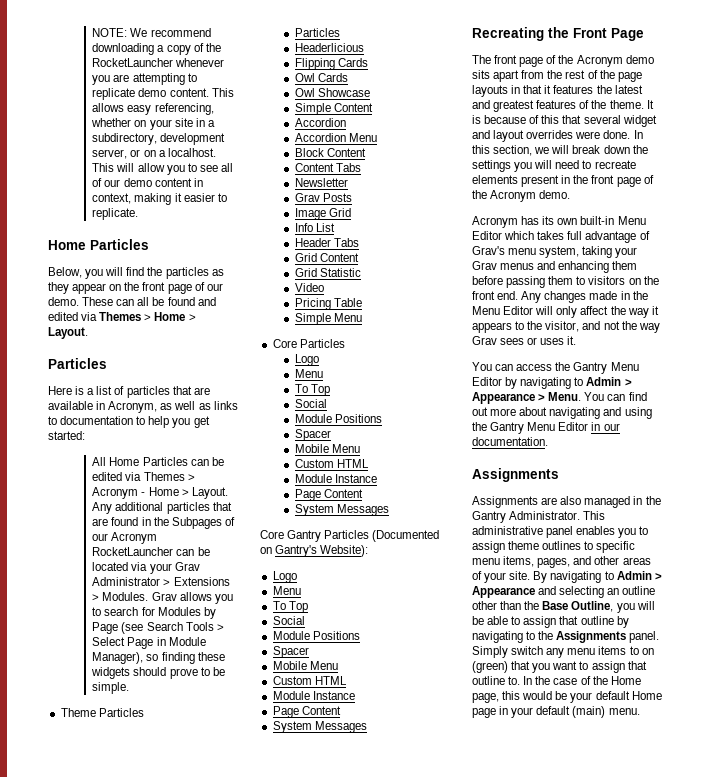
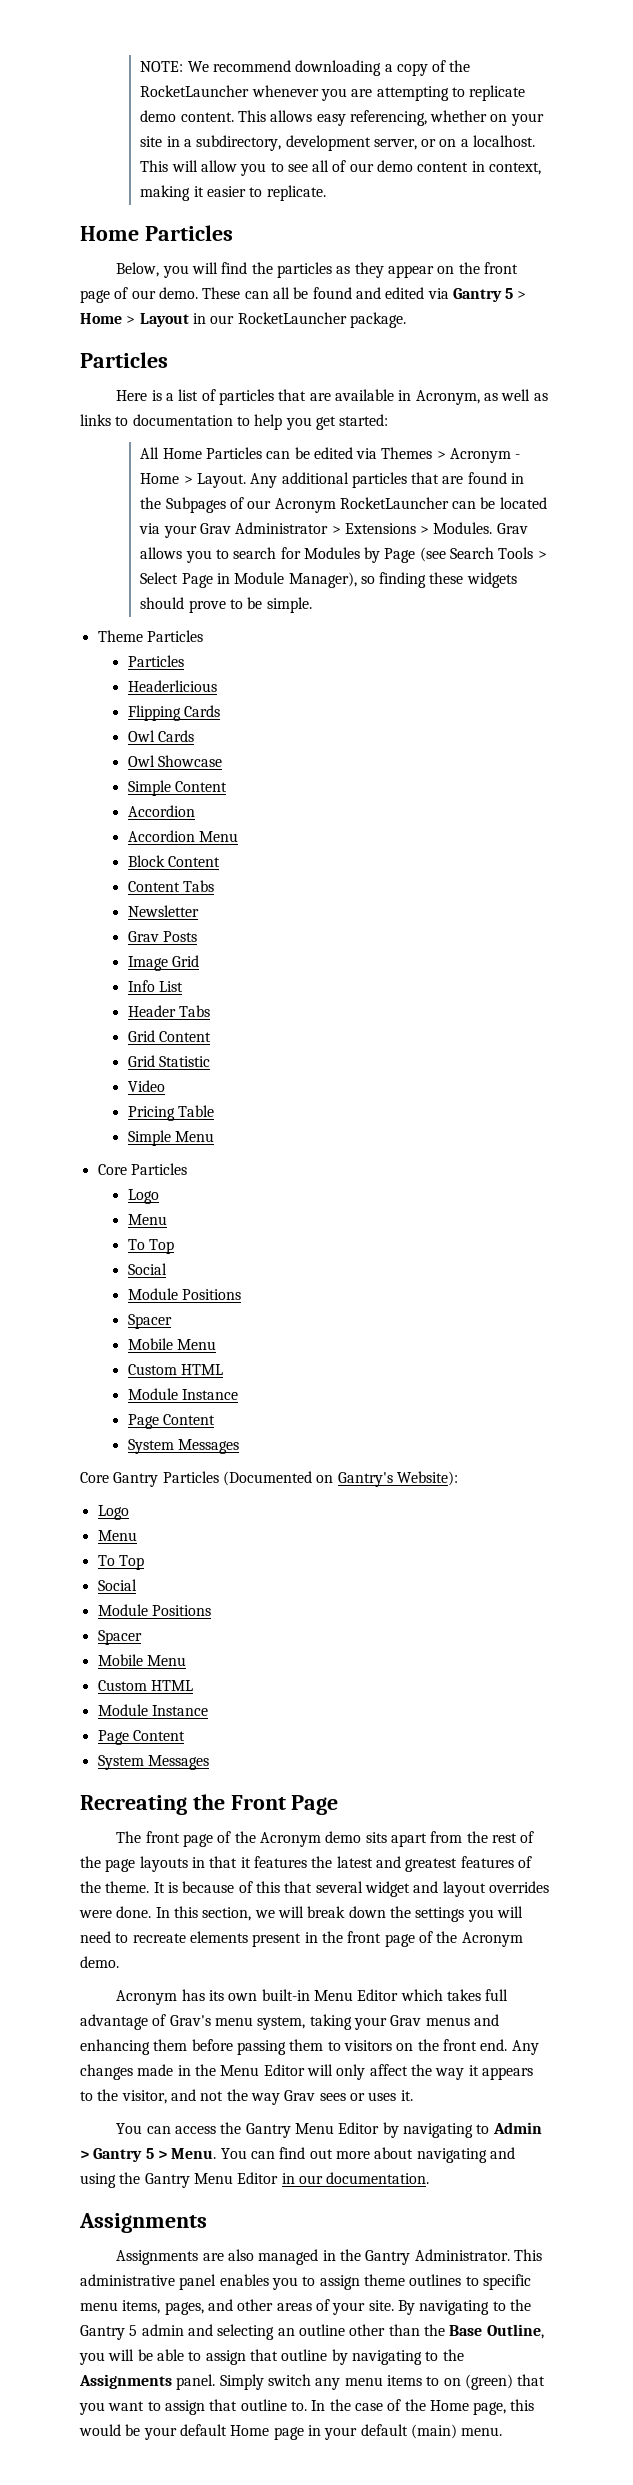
- These can all be found and edited via Themes > Home > Layout.
+ These can all be found and edited via Gantry 5 > Home > Layout in our RocketLauncher package.
- You can access the Gantry Menu Editor by navigating to Admin > Appearance > Menu.
+ You can access the Gantry Menu Editor by navigating to Admin > Gantry 5 > Menu.
- By navigating to Admin > Appearance and selecting an outline other than the Base Outline, you will be able to assign that outline by navigating to the Assignments panel.
+ By navigating to the Gantry 5 admin and selecting an outline other than the Base Outline, you will be able to assign that outline by navigating to the Assignments panel.

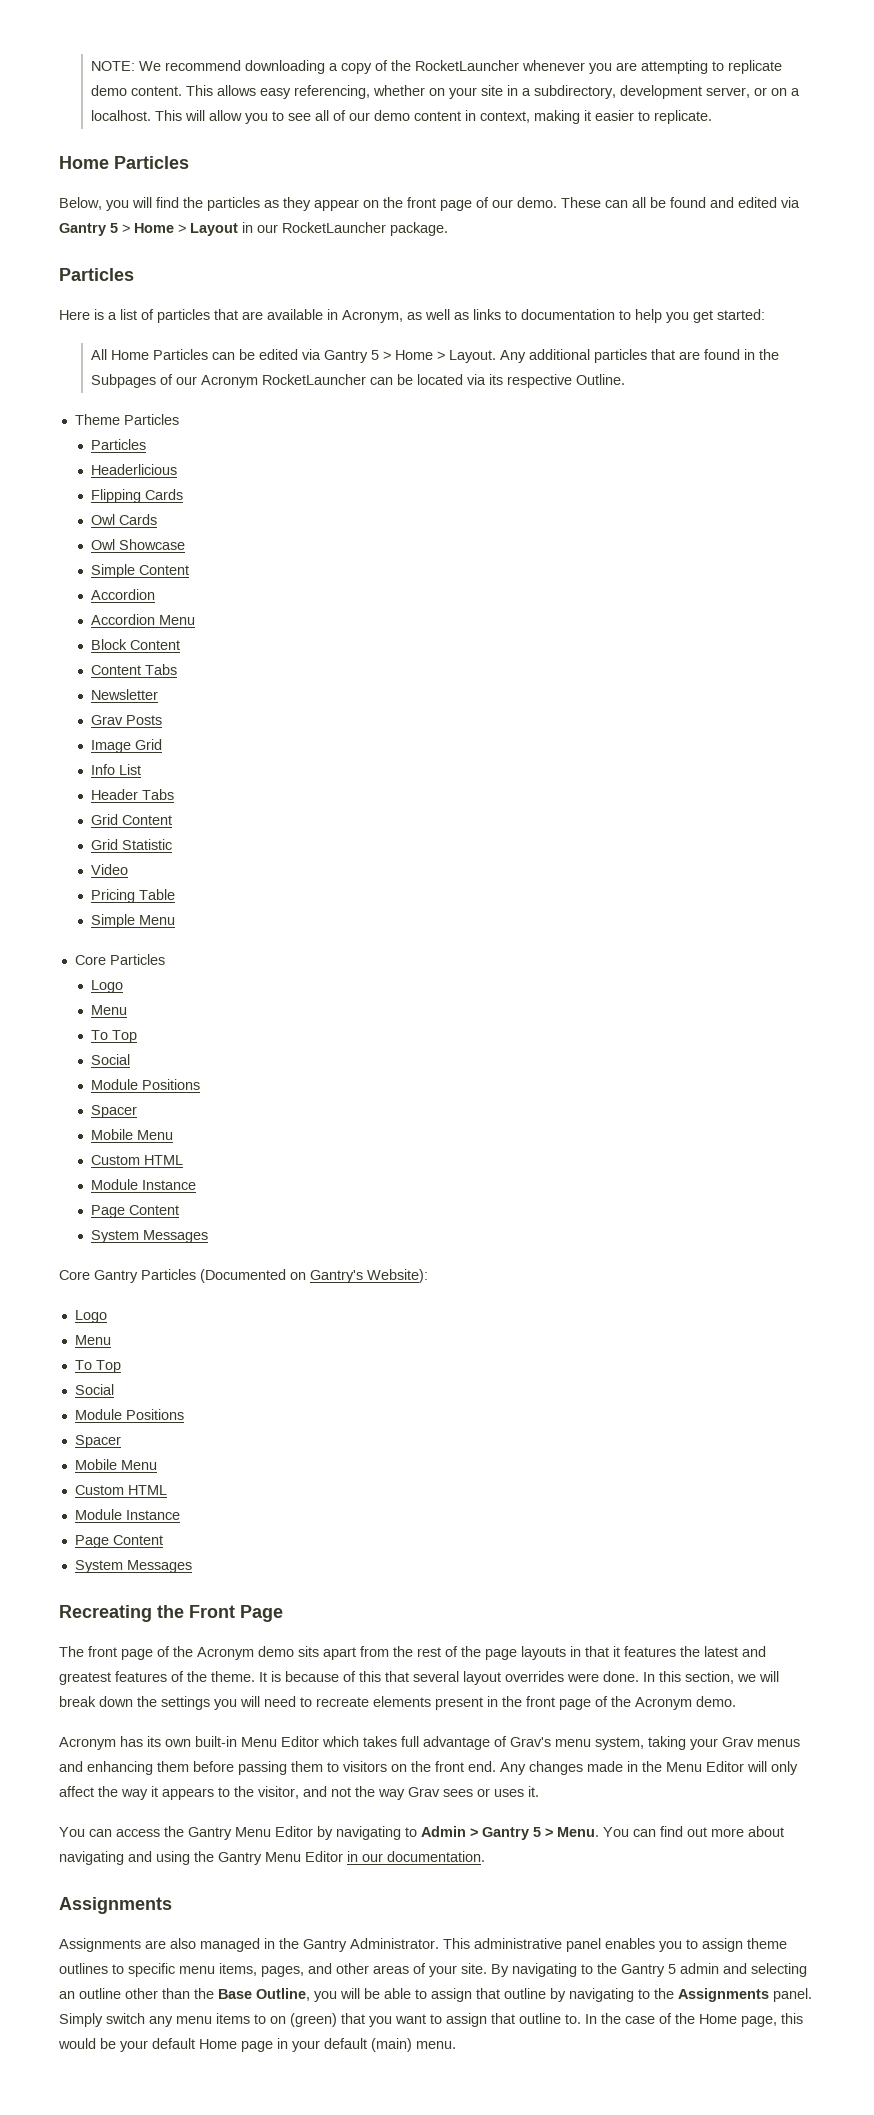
- All Home Particles can be edited via Themes > Acronym - Home > Layout.
+ All Home Particles can be edited via Gantry 5 > Home > Layout.
- Any additional particles that are found in the Subpages of our Acronym RocketLauncher can be located via your Grav Administrator > Extensions > Modules. Grav allows you to search for Modules by Page (see Search Tools > Select Page in Module Manager), so finding these widgets should prove to be simple.
+ Any additional particles that are found in the Subpages of our Acronym RocketLauncher can be located via its respective Outline.
- It is because of this that several widget and layout overrides were done.
+ It is because of this that several layout overrides were done.

